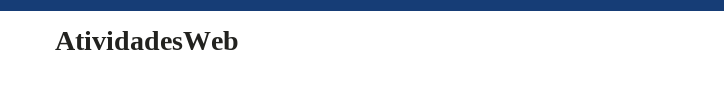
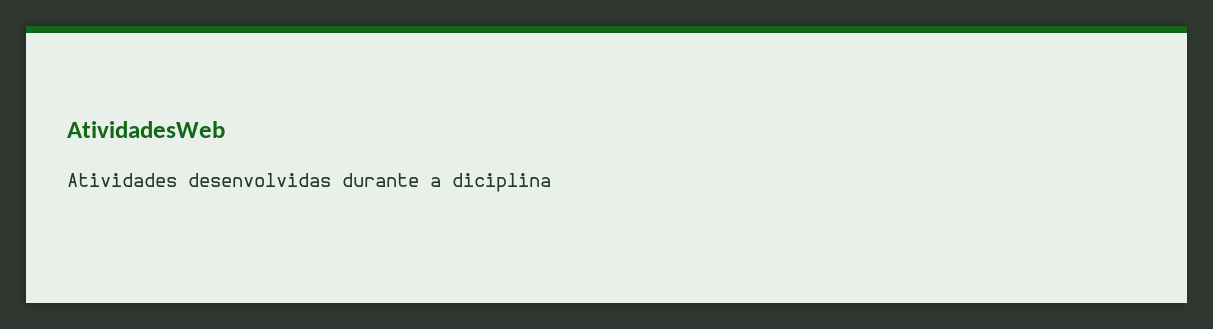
+ Atividades desenvolvidas durante a diciplina

